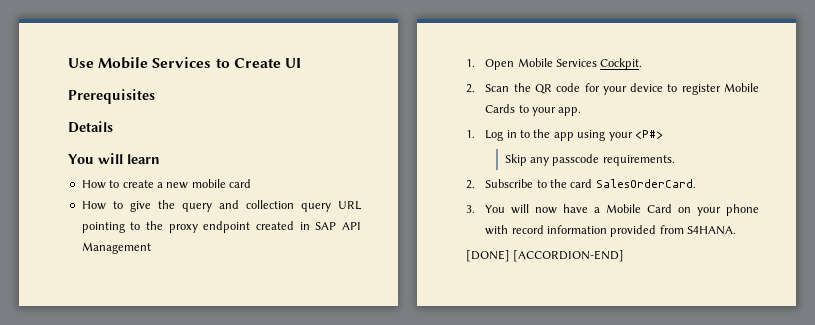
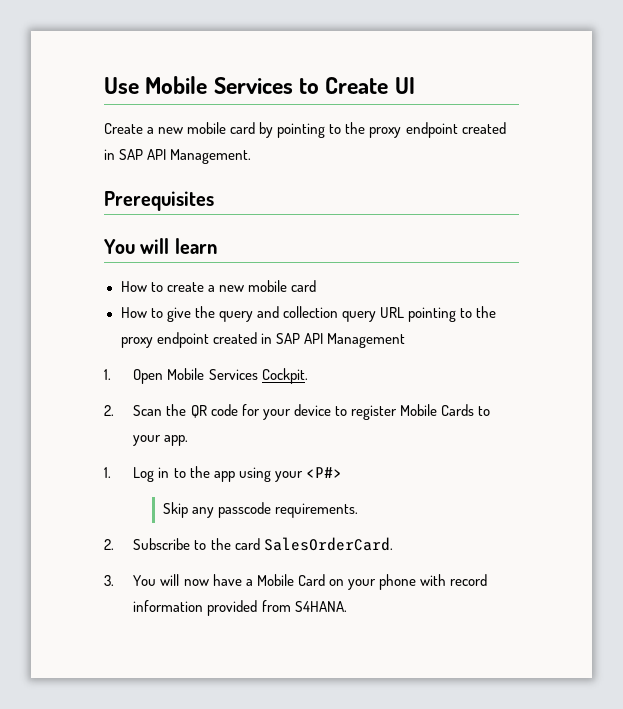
+ Create a new mobile card by pointing to the proxy endpoint created in SAP API Management.
- Details
- [DONE] [ACCORDION-END]

